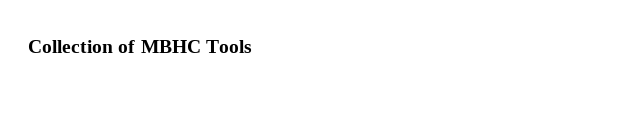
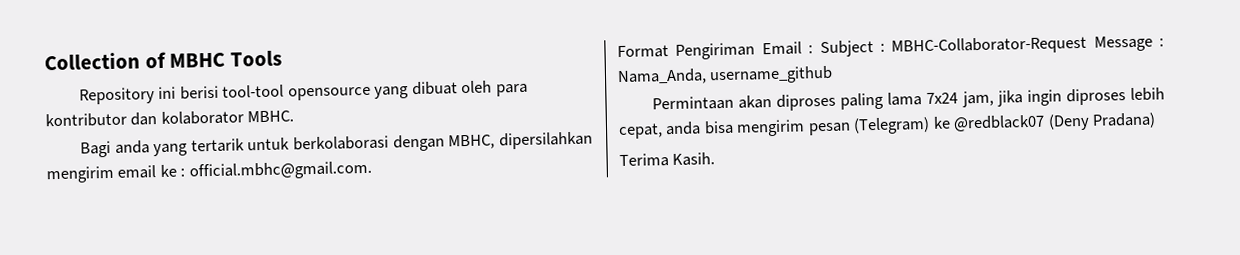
+ Repository ini berisi tool-tool opensource yang dibuat oleh para kontributor dan kolaborator MBHC.
+ Bagi anda yang tertarik untuk berkolaborasi dengan MBHC, dipersilahkan mengirim email ke : official.mbhc@gmail.com.
+ Format Pengiriman Email : Subject : MBHC-Collaborator-Request Message : Nama_Anda, username_github
+ Permintaan akan diproses paling lama 7x24 jam, jika ingin diproses lebih cepat, anda bisa mengirim pesan (Telegram) ke @redblack07 (Deny Pradana)
+ Terima Kasih.

